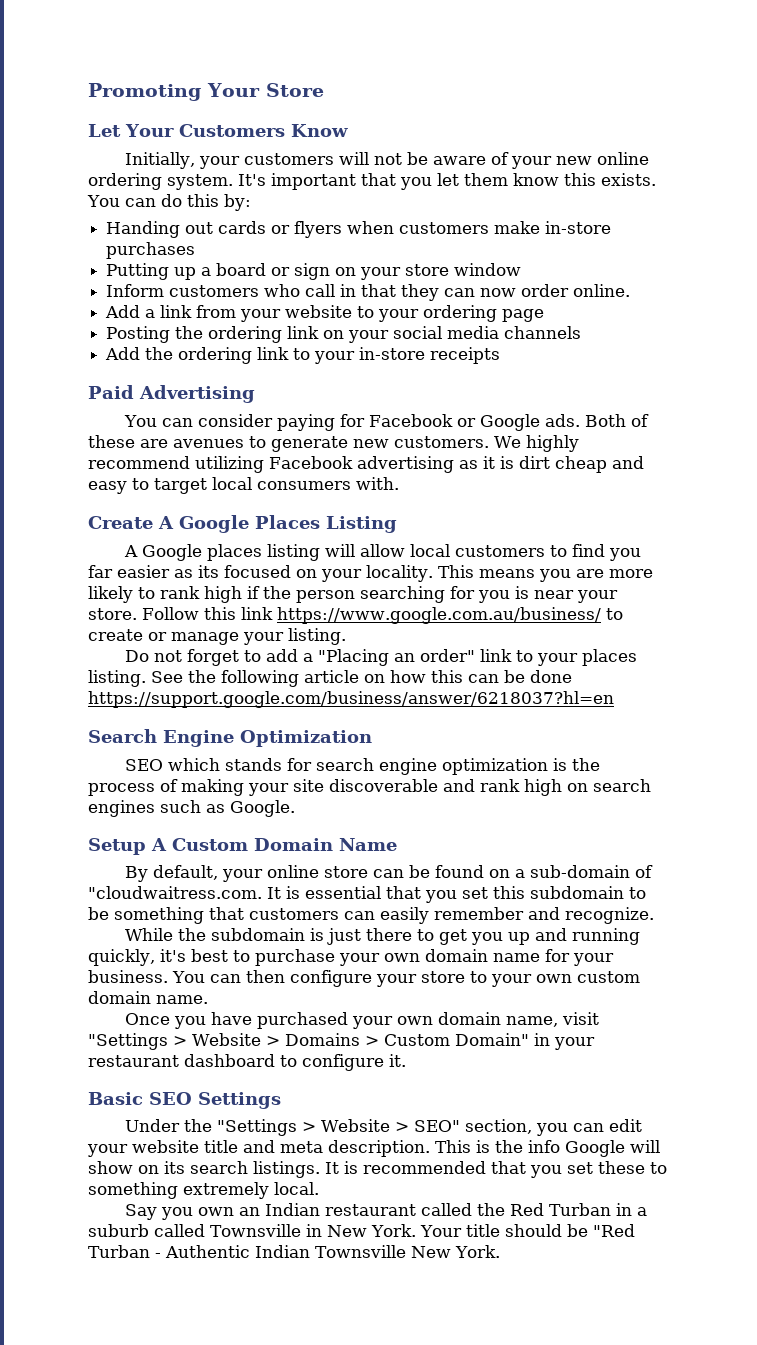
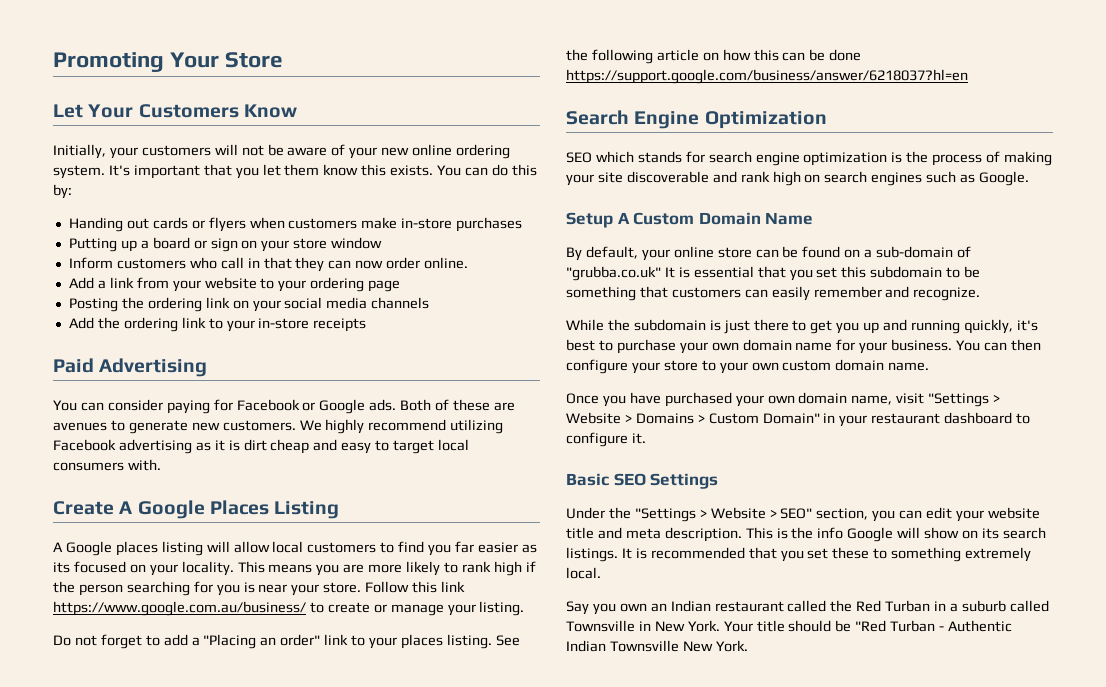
- By default, your online store can be found on a sub-domain of "cloudwaitress.com. It is essential that you set this subdomain to be something that customers can easily remember and recognize.
+ By default, your online store can be found on a sub-domain of "grubba.co.uk" It is essential that you set this subdomain to be something that customers can easily remember and recognize.

